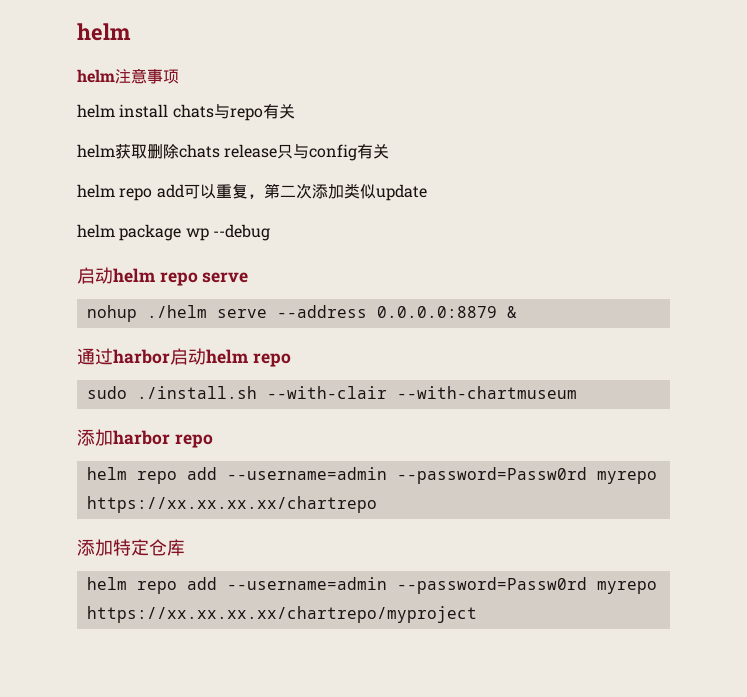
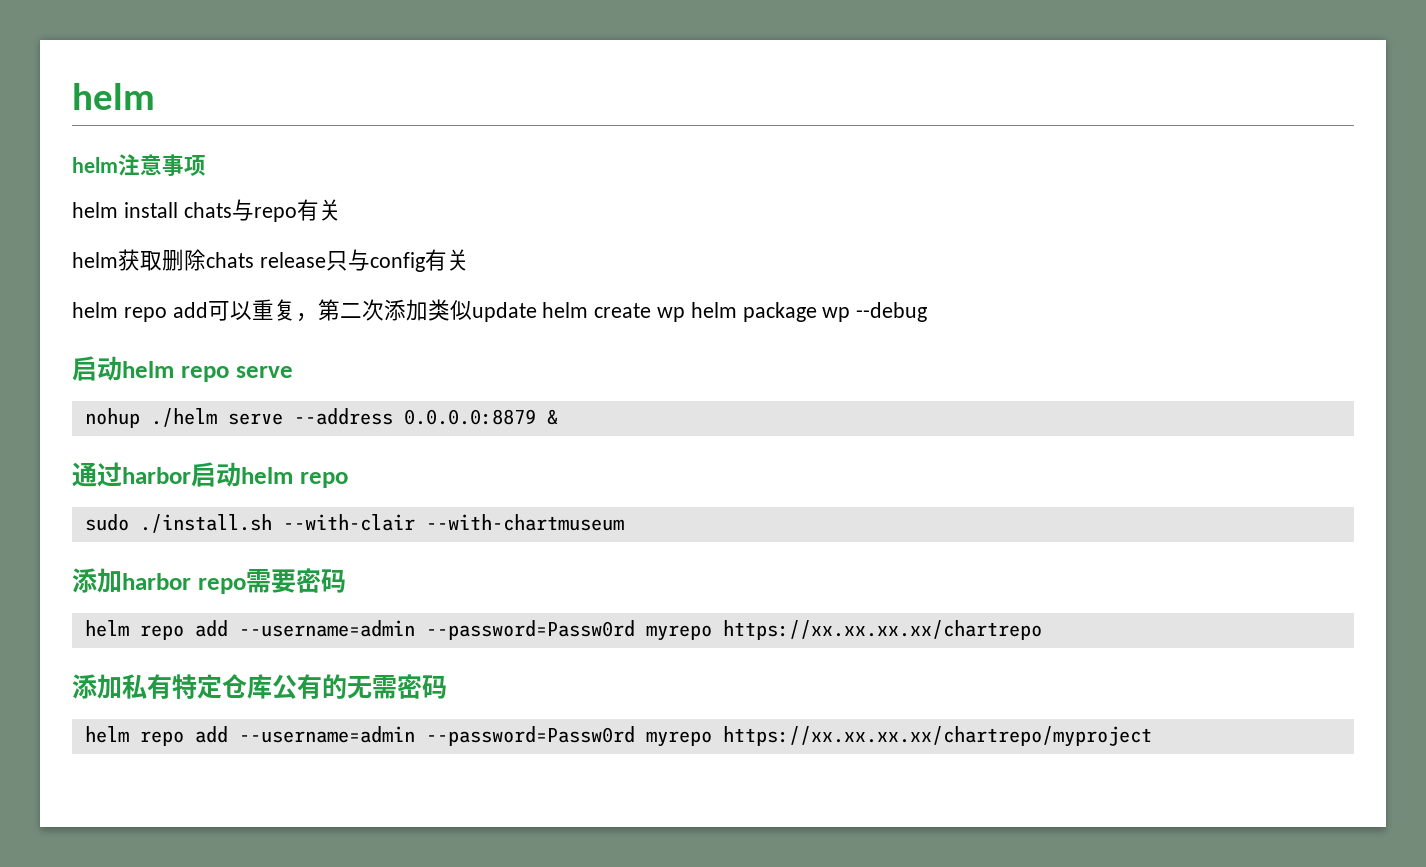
- helm repo add可以重复，第二次添加类似update
- helm package wp --debug
+ helm repo add可以重复，第二次添加类似update helm create wp helm package wp --debug
- 添加harbor repo
+ 添加harbor repo需要密码
- 添加特定仓库
+ 添加私有特定仓库公有的无需密码

